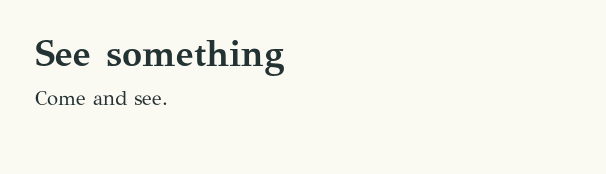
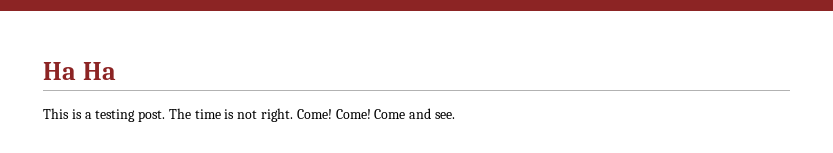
- See something
- Come and see.
+ Ha Ha
+ This is a testing post. The time is not right. Come! Come! Come and see.

